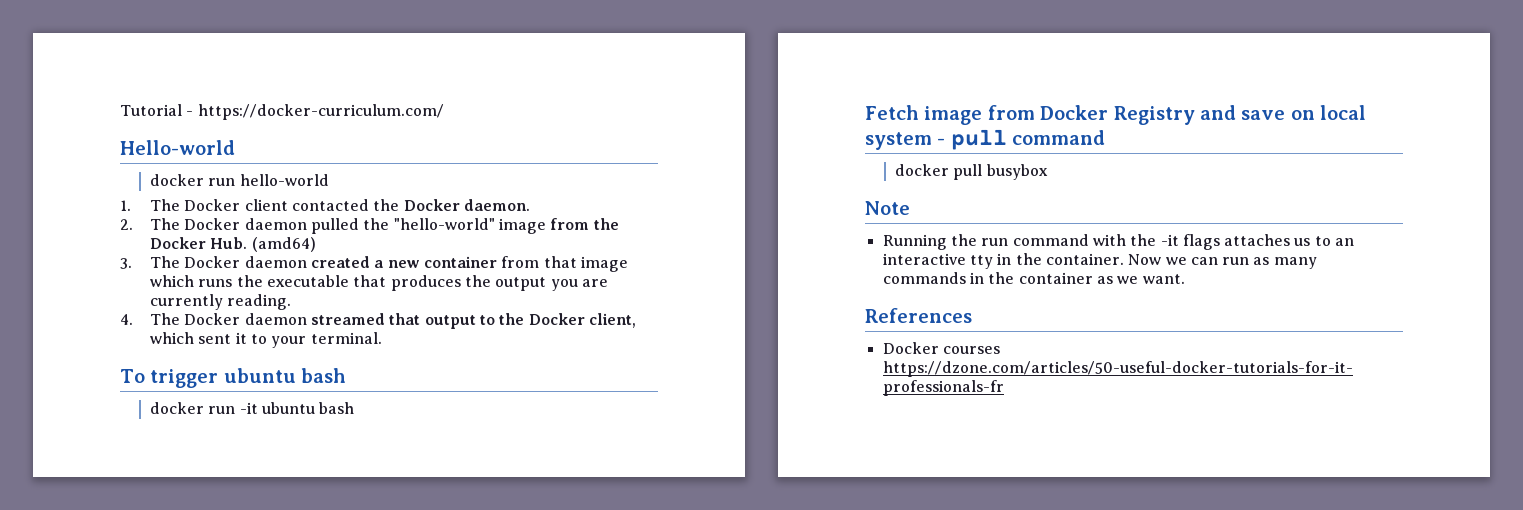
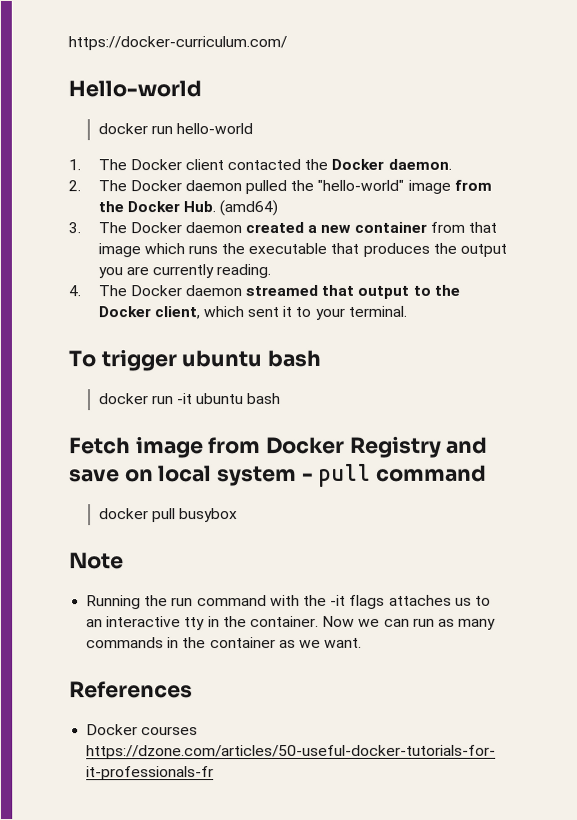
- Tutorial - https://docker-curriculum.com/
+ https://docker-curriculum.com/

